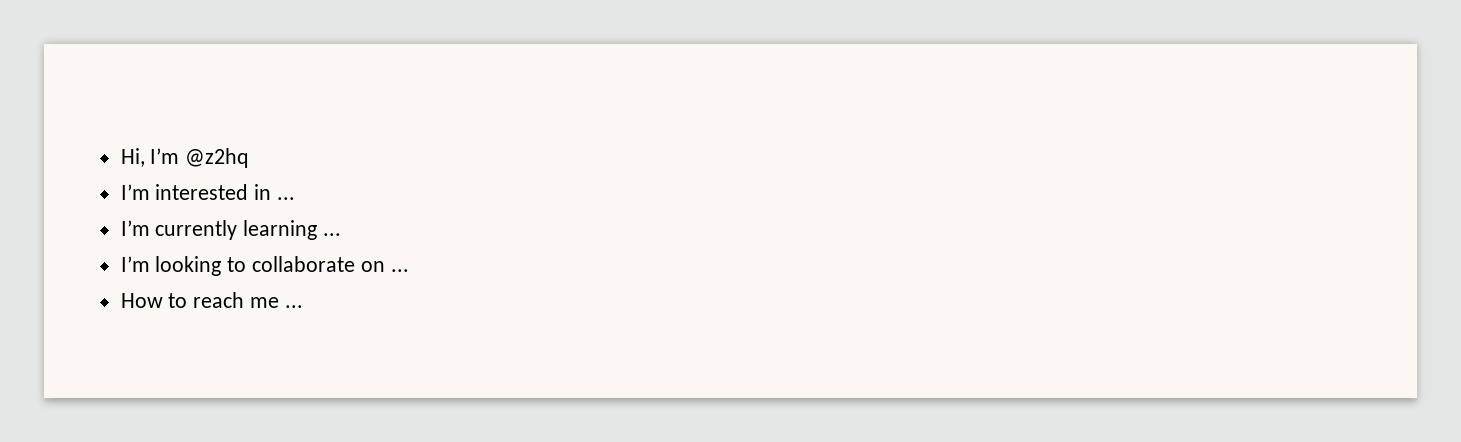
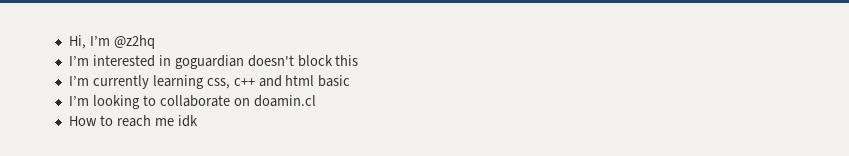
- I’m interested in ...
+ I’m interested in goguardian doesn't block this
- I’m currently learning ...
+ I’m currently learning css, c++ and html basic
- I’m looking to collaborate on ...
+ I’m looking to collaborate on doamin.cl
- How to reach me ...
+ How to reach me idk

